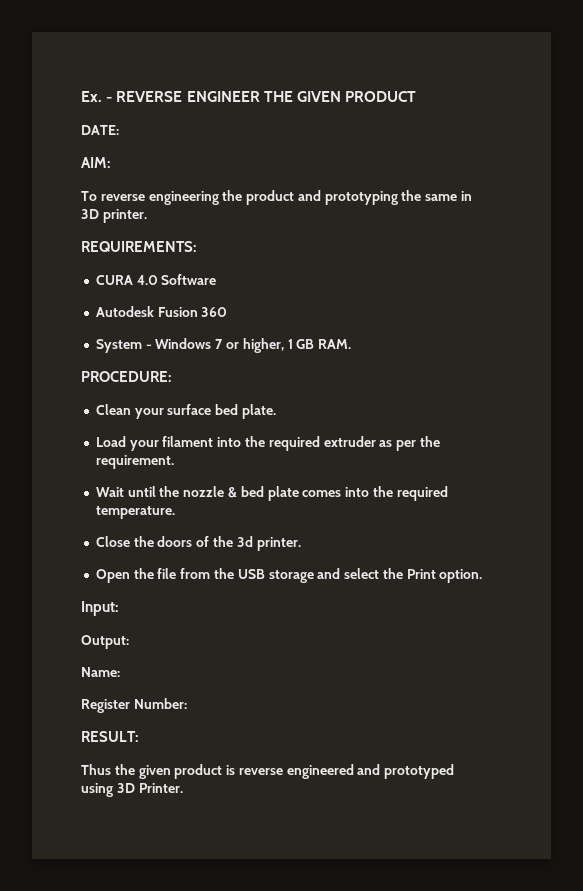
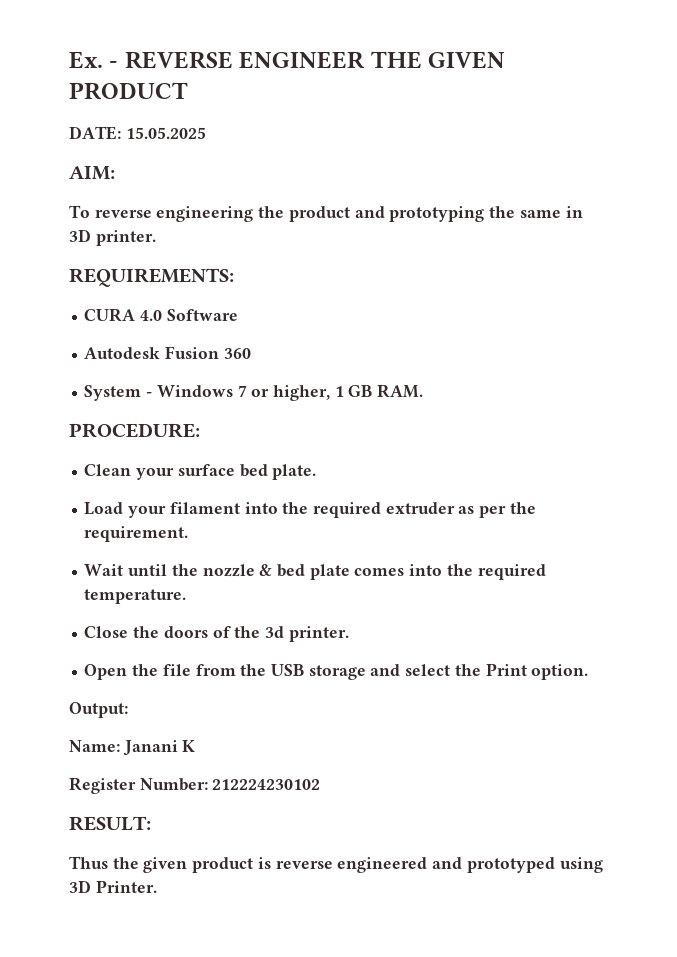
- DATE:
+ DATE: 15.05.2025
- Input:
- Name:
+ Name: Janani K
- Register Number:
+ Register Number: 212224230102

